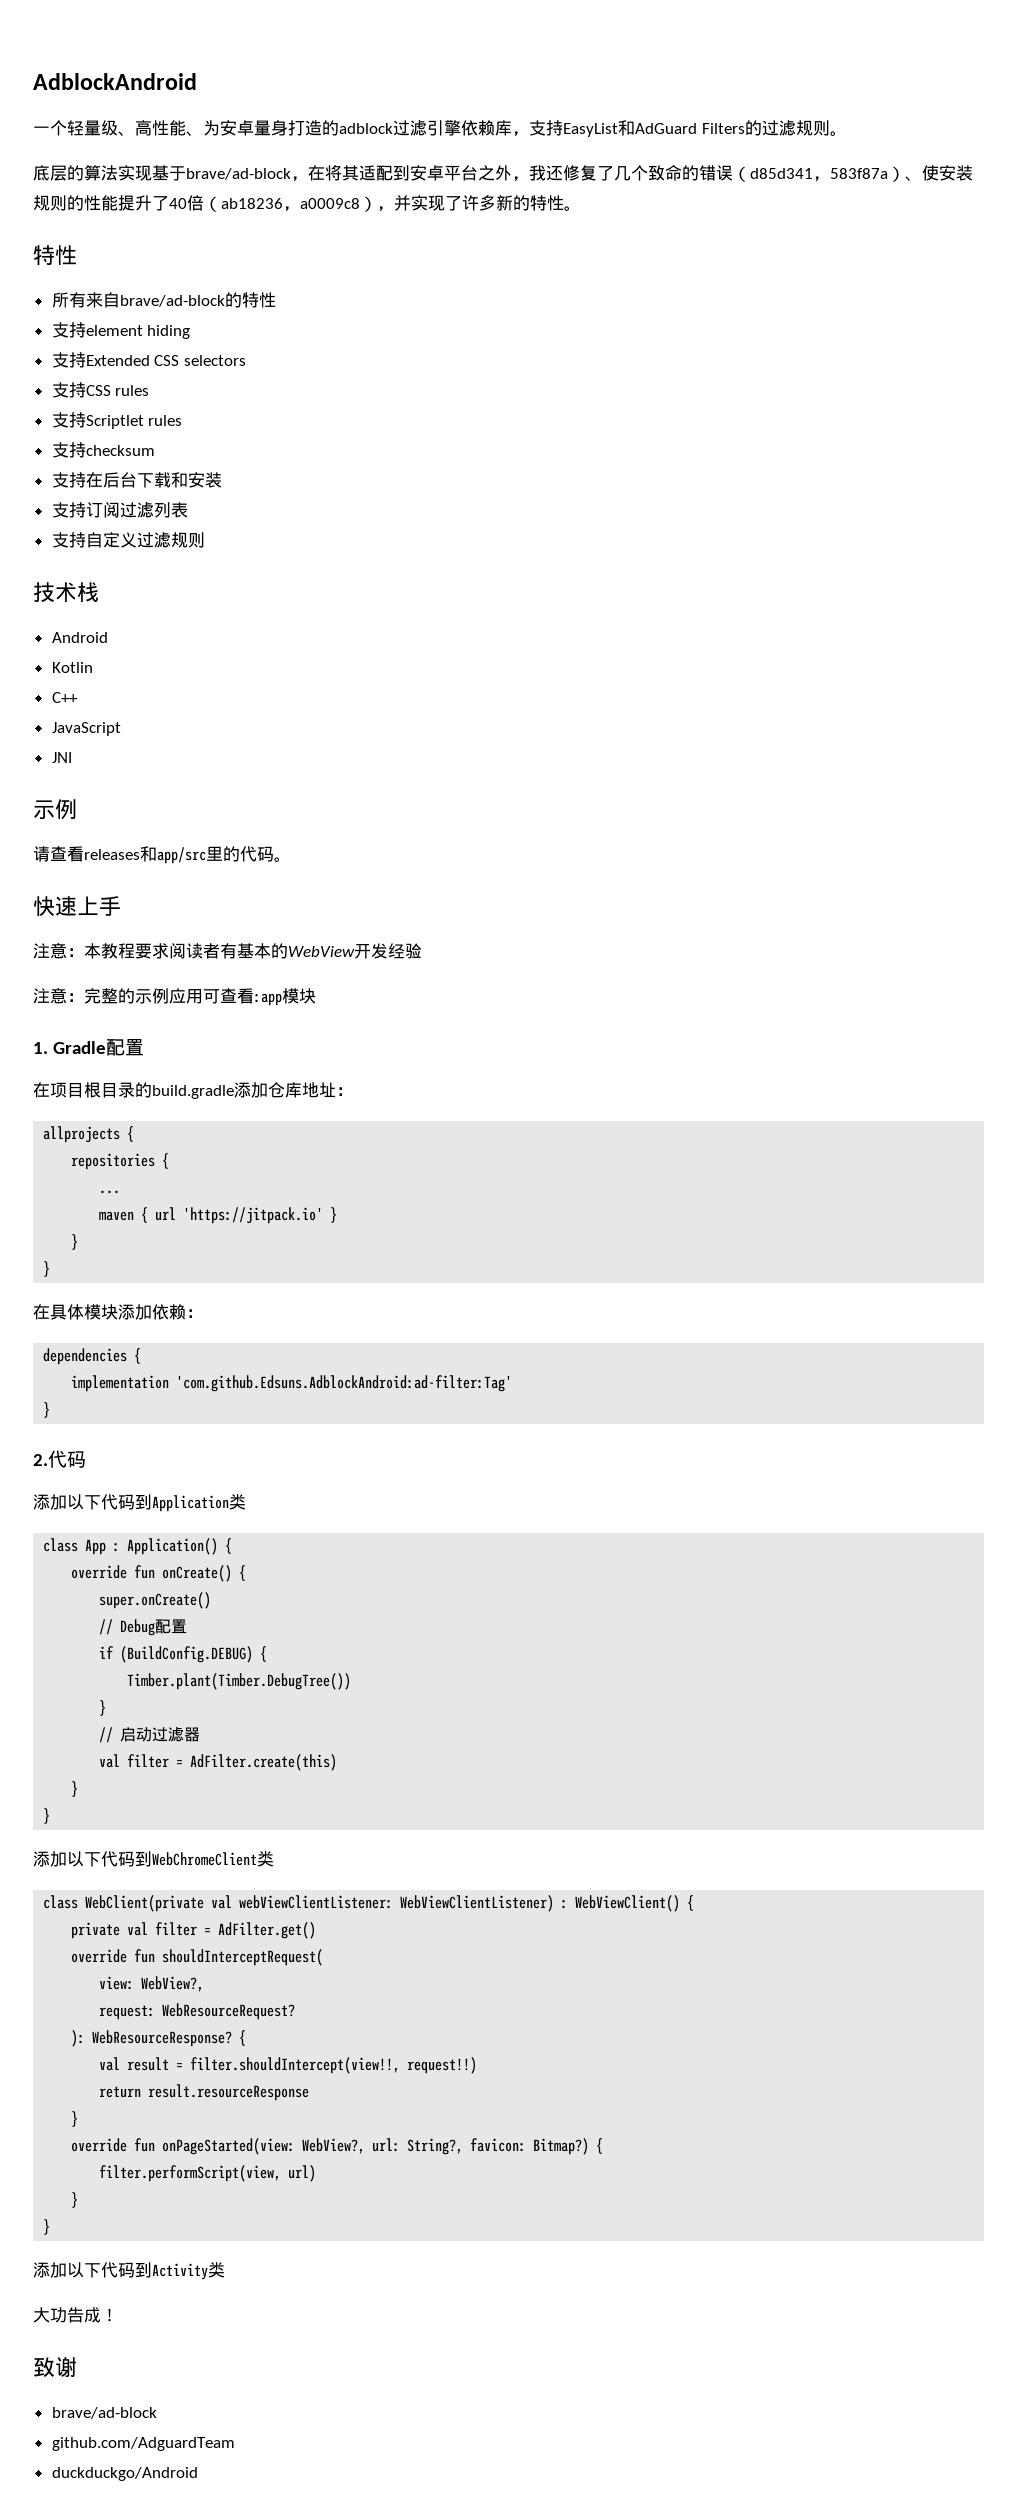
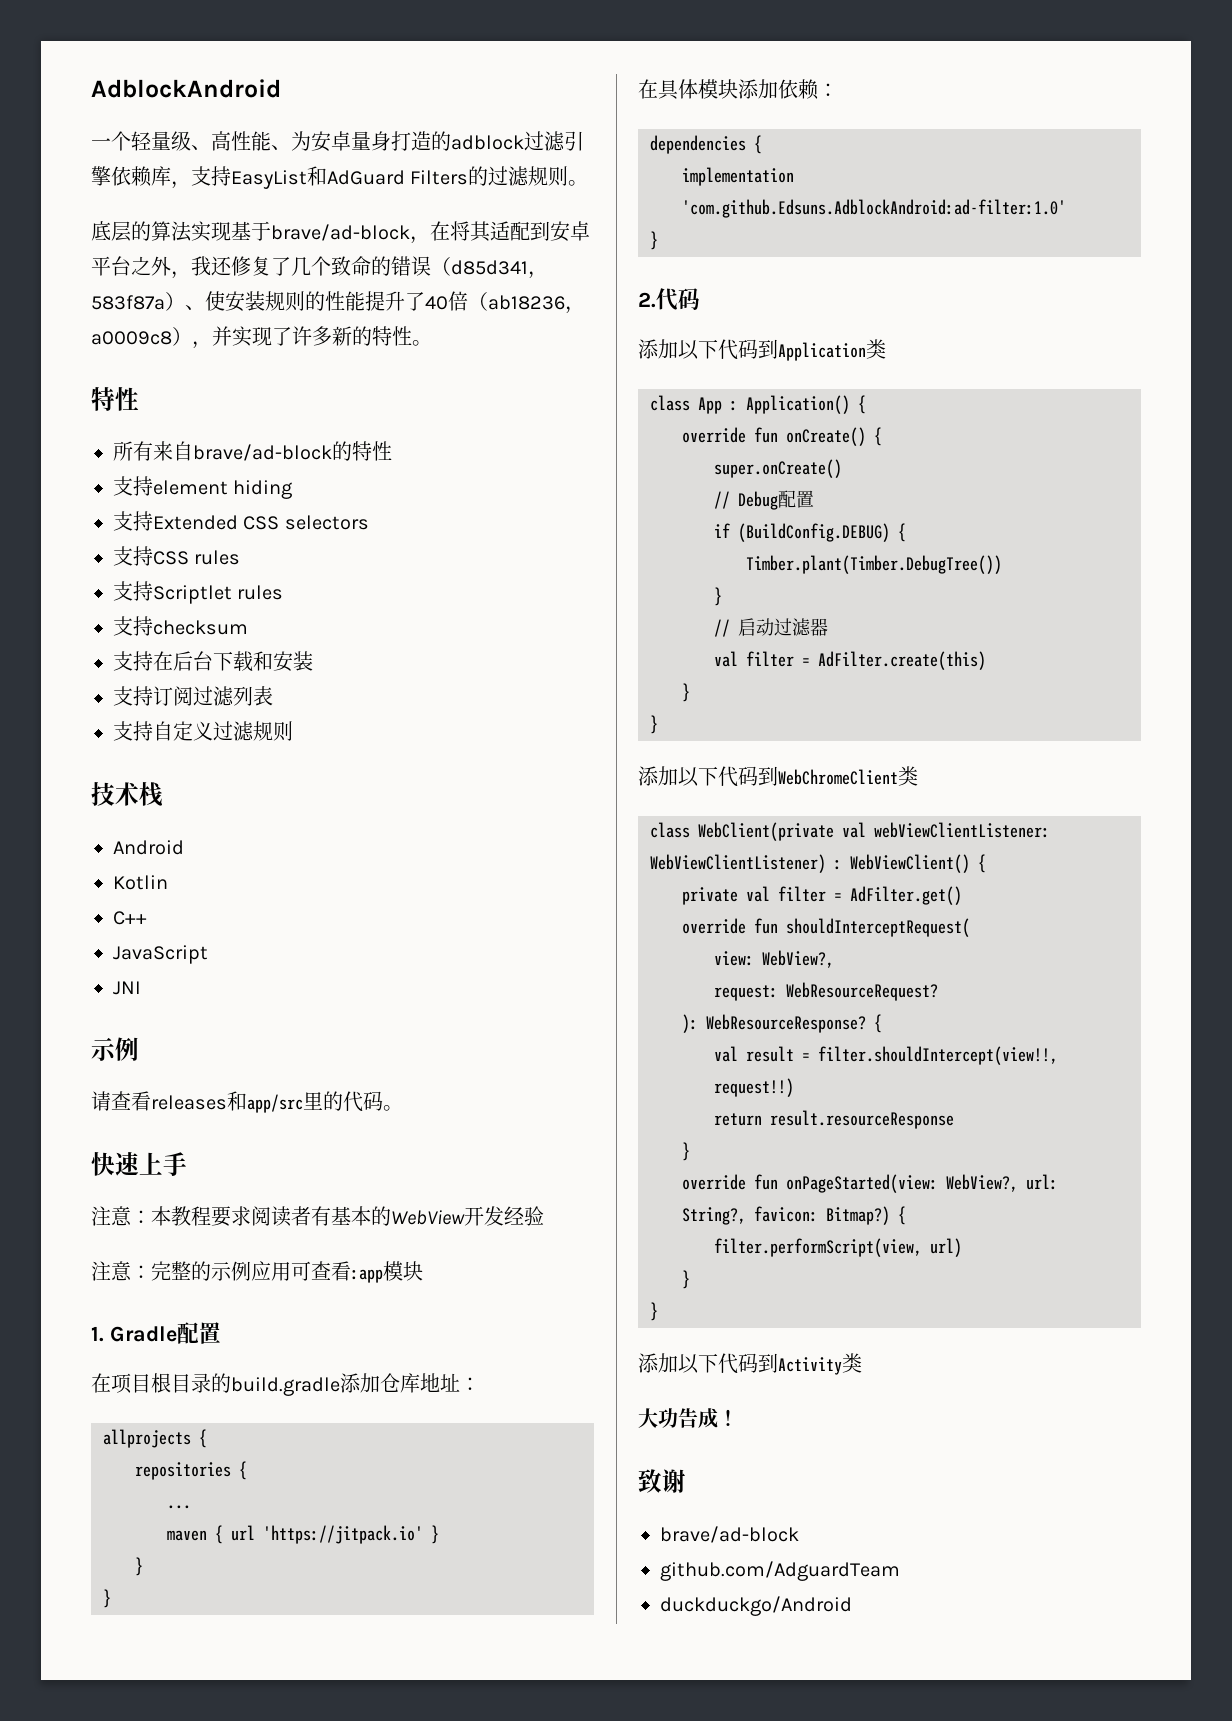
- implementation 'com.github.Edsuns.AdblockAndroid:ad-filter:Tag'
+ implementation 'com.github.Edsuns.AdblockAndroid:ad-filter:1.0'

